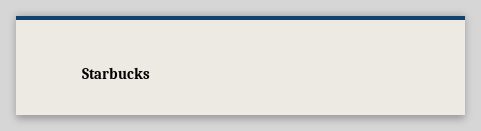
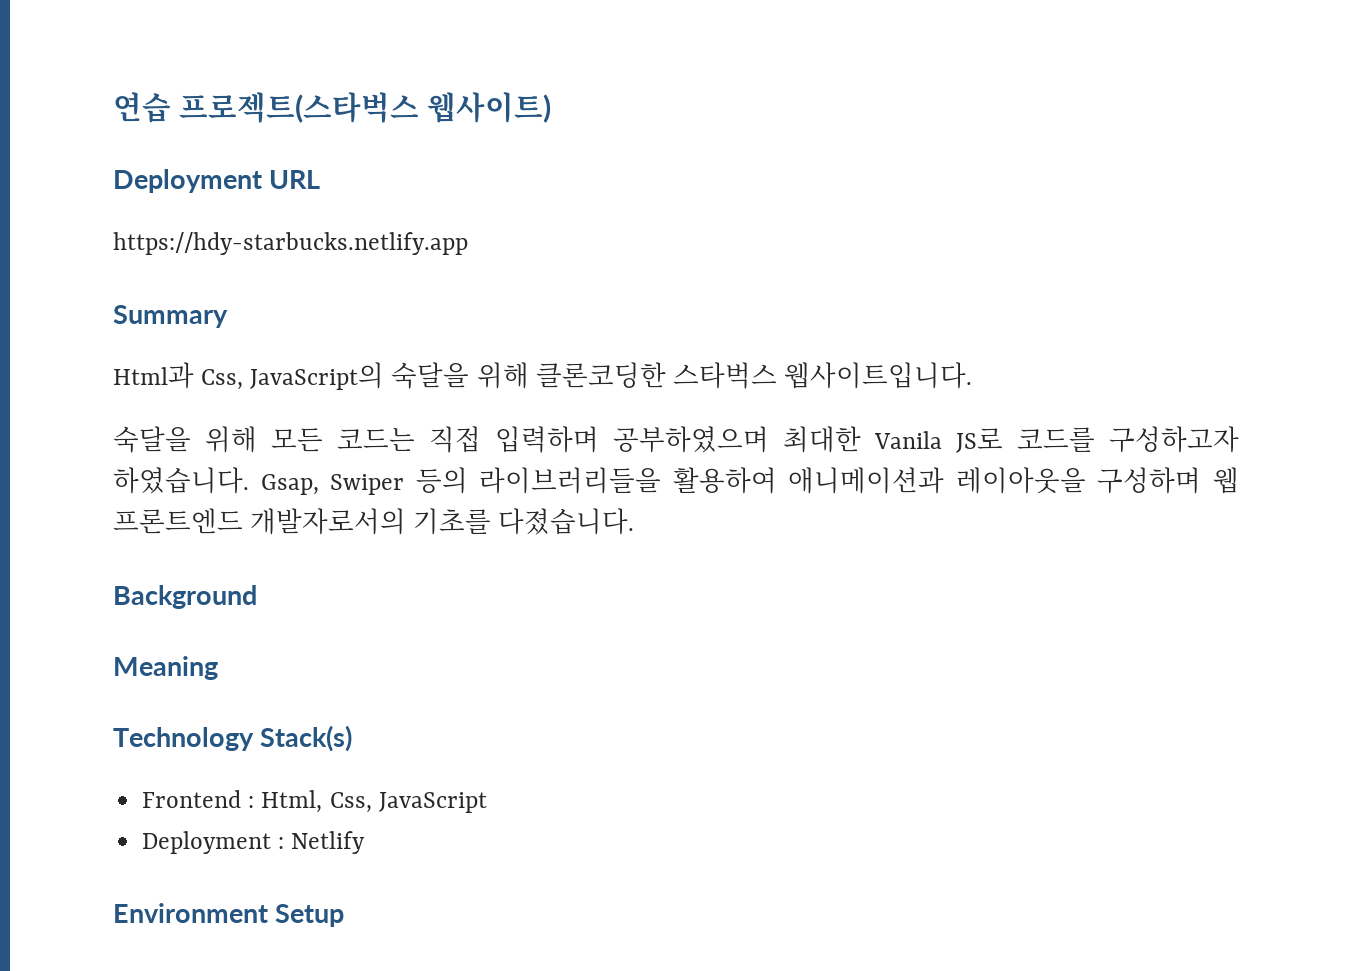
- Starbucks
+ 연습 프로젝트(스타벅스 웹사이트)
+ Deployment URL
+ https://hdy-starbucks.netlify.app
+ Summary
+ Html과 Css, JavaScript의 숙달을 위해 클론코딩한 스타벅스 웹사이트입니다.
+ 숙달을 위해 모든 코드는 직접 입력하며 공부하였으며 최대한 Vanila JS로 코드를 구성하고자 하였습니다. Gsap, Swiper 등의 라이브러리들을 활용하여 애니메이션과 레이아웃을 구성하며 웹 프론트엔드 개발자로서의 기초를 다졌습니다.
+ Background
+ Meaning
+ Technology Stack(s)
+ Frontend : Html, Css, JavaScript
+ Deployment : Netlify
+ Environment Setup

